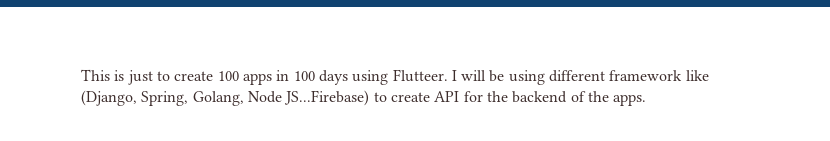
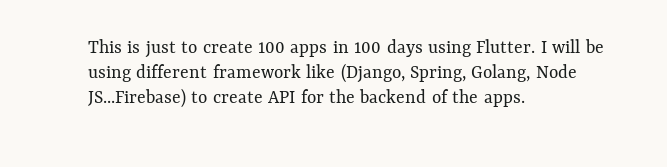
- This is just to create 100 apps in 100 days using Flutteer.
+ This is just to create 100 apps in 100 days using Flutter.

